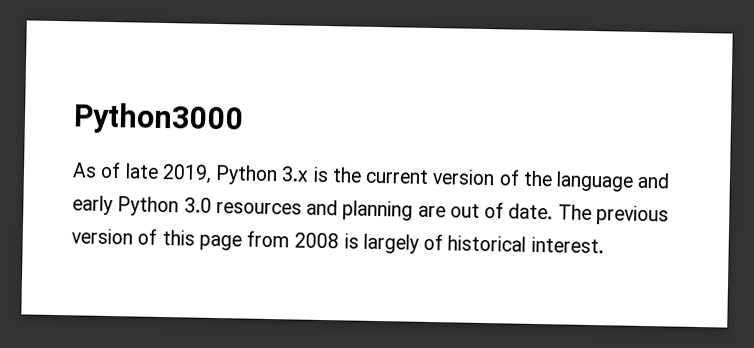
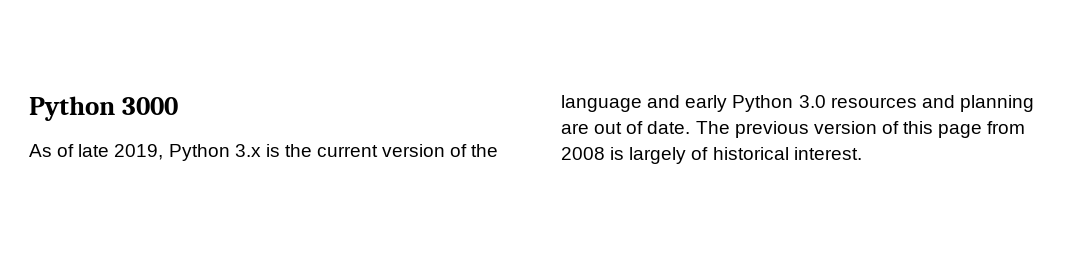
- Python3000
+ Python 3000

